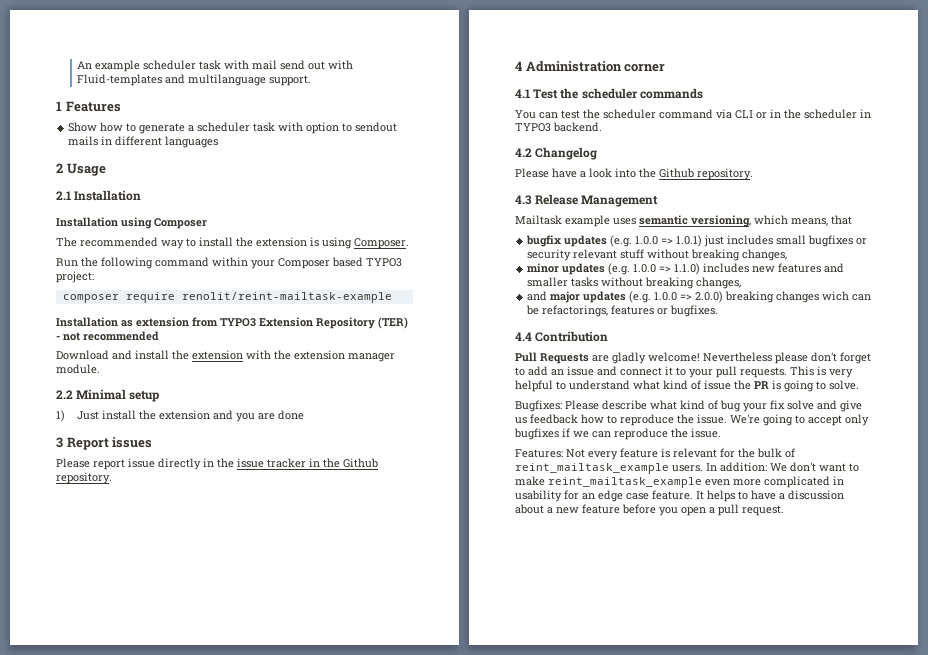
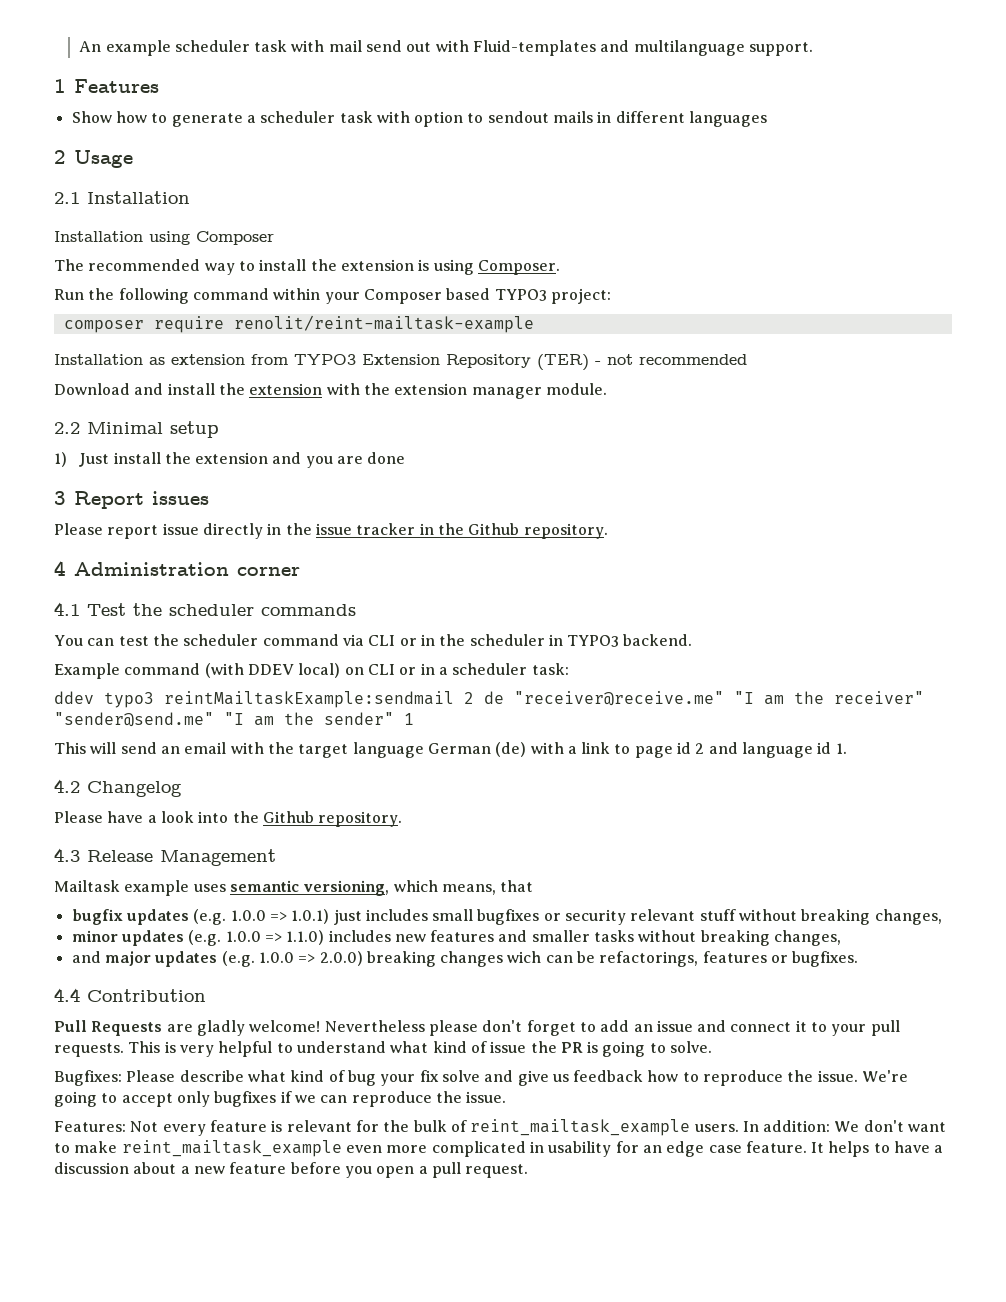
+ Example command (with DDEV local) on CLI or in a scheduler task:
+ ddev typo3 reintMailtaskExample:sendmail 2 de "receiver@receive.me" "I am the receiver" "sender@send.me" "I am the sender" 1
+ This will send an email with the target language German (de) with a link to page id 2 and language id 1.

